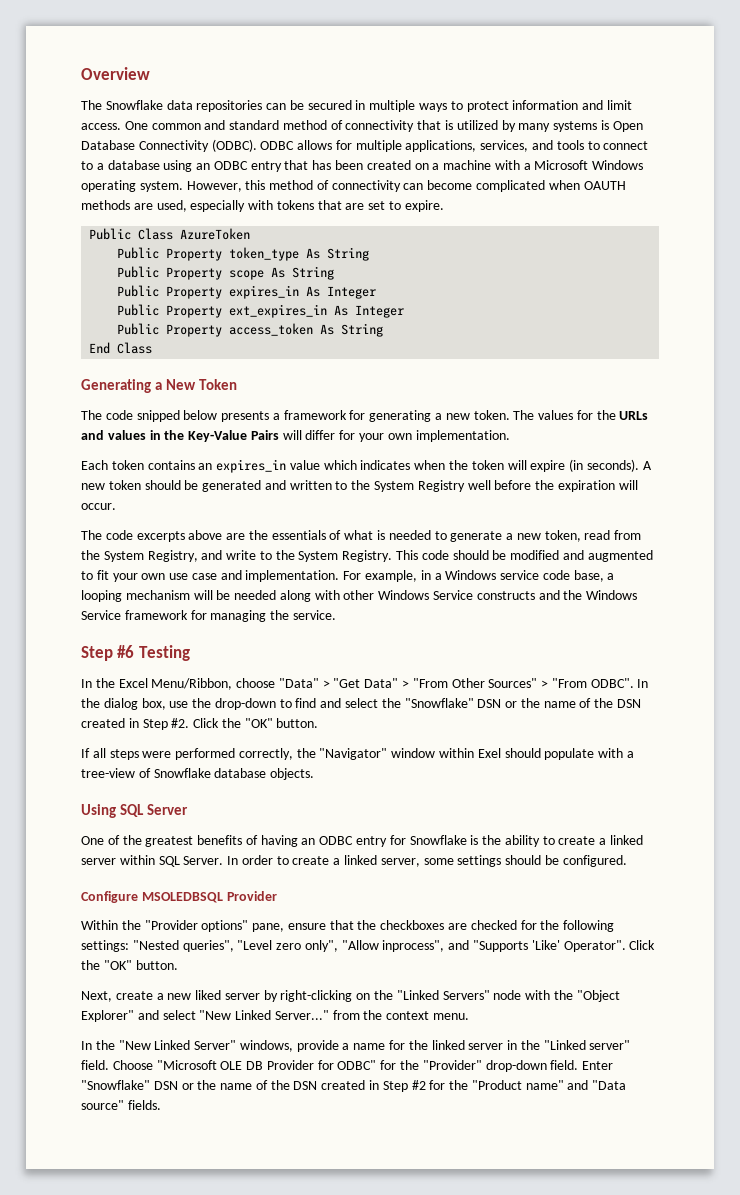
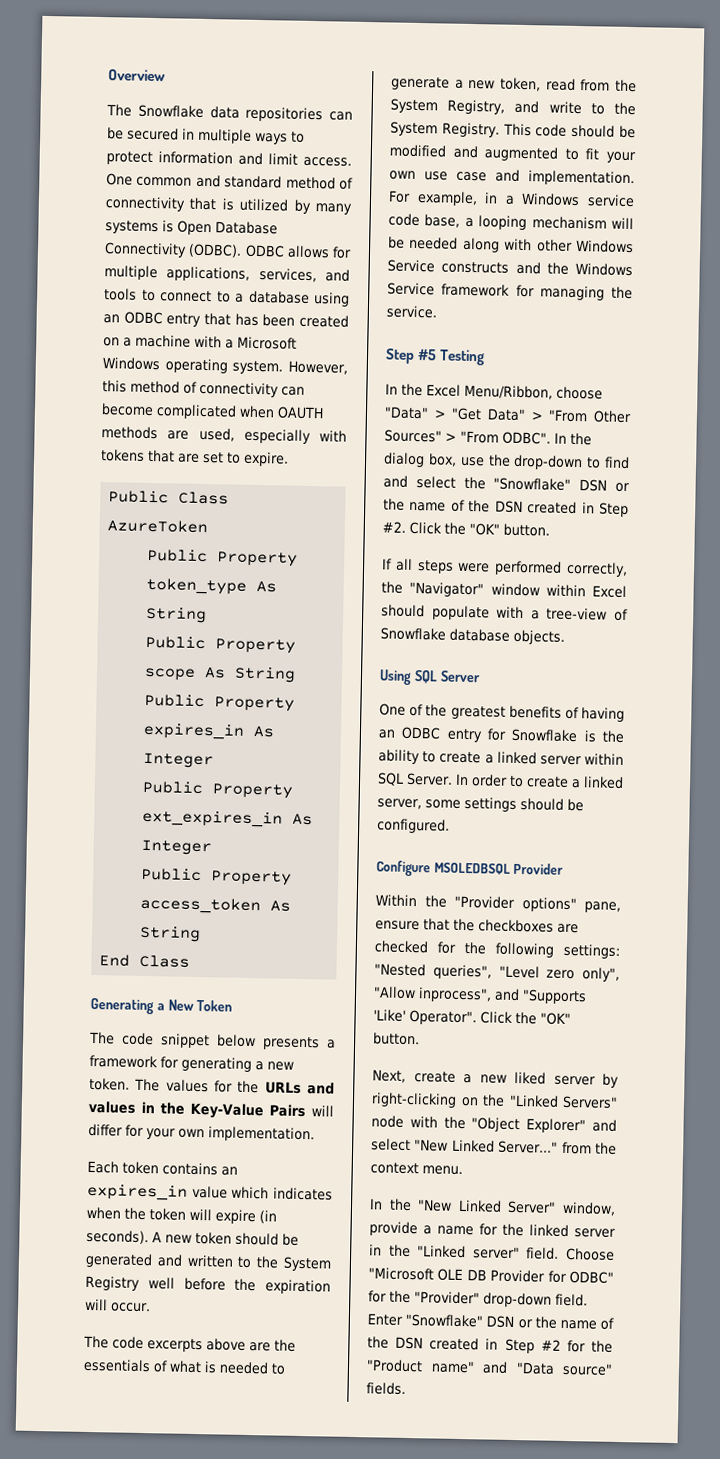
- The code snipped below presents a framework for generating a new token.
+ The code snippet below presents a framework for generating a new token.
- Step #6 Testing
+ Step #5 Testing
- If all steps were performed correctly, the "Navigator" window within Exel should populate with a tree-view of Snowflake database objects.
+ If all steps were performed correctly, the "Navigator" window within Excel should populate with a tree-view of Snowflake database objects.
- In the "New Linked Server" windows, provide a name for the linked server in the "Linked server" field.
+ In the "New Linked Server" window, provide a name for the linked server in the "Linked server" field.

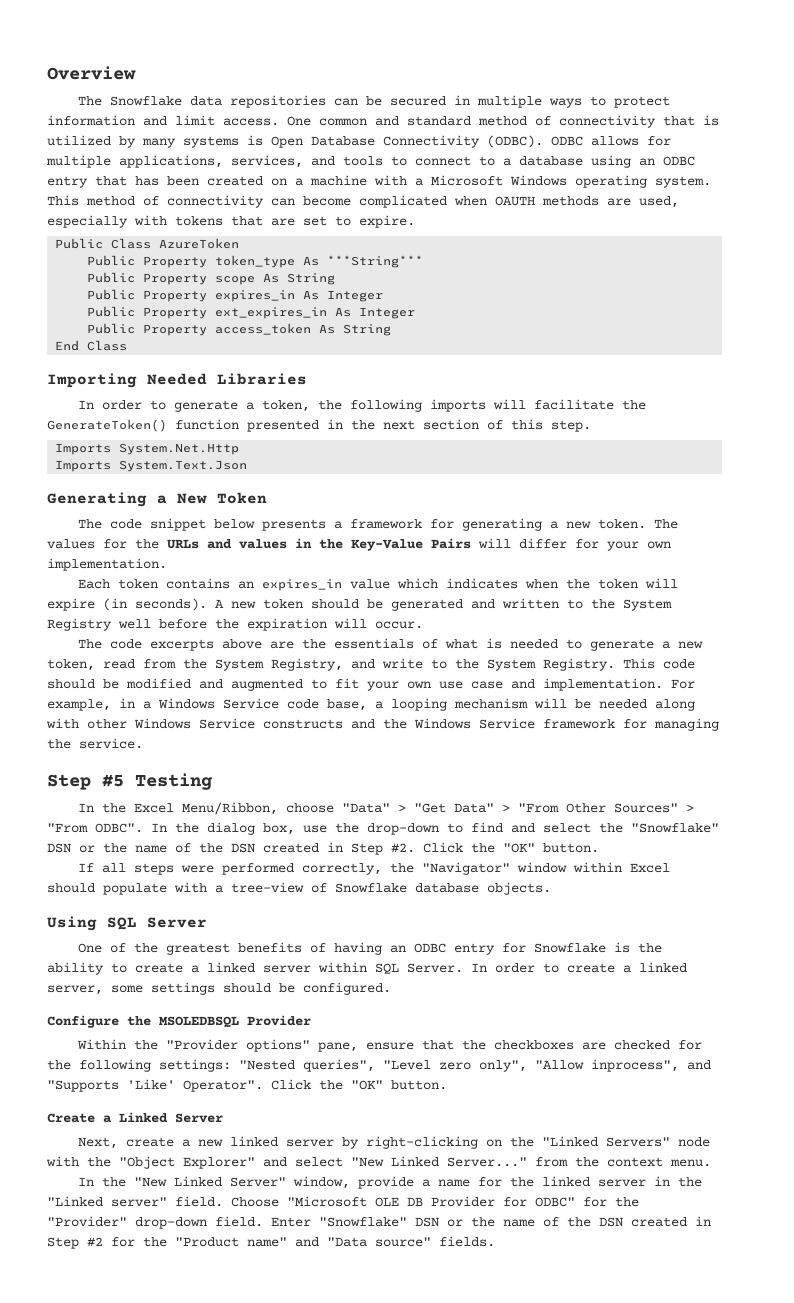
- However, this method of connectivity can become complicated when OAUTH methods are used, especially with tokens that are set to expire.
+ This method of connectivity can become complicated when OAUTH methods are used, especially with tokens that are set to expire.
- Public Property token_type As String
+ Public Property token_type As ***String***
+ Importing Needed Libraries
+ In order to generate a token, the following imports will facilitate the GenerateToken() function presented in the next section of this step.
+ Imports System.Net.Http
+ Imports System.Text.Json
- For example, in a Windows service code base, a looping mechanism will be needed along with other Windows Service constructs and the Windows Service framework for managing the service.
+ For example, in a Windows Service code base, a looping mechanism will be needed along with other Windows Service constructs and the Windows Service framework for managing the service.
- Configure MSOLEDBSQL Provider
+ Configure the MSOLEDBSQL Provider
+ Create a Linked Server
- Next, create a new liked server by right-clicking on the "Linked Servers" node with the "Object Explorer" and select "New Linked Server..." from the context menu.
+ Next, create a new linked server by right-clicking on the "Linked Servers" node with the "Object Explorer" and select "New Linked Server..." from the context menu.

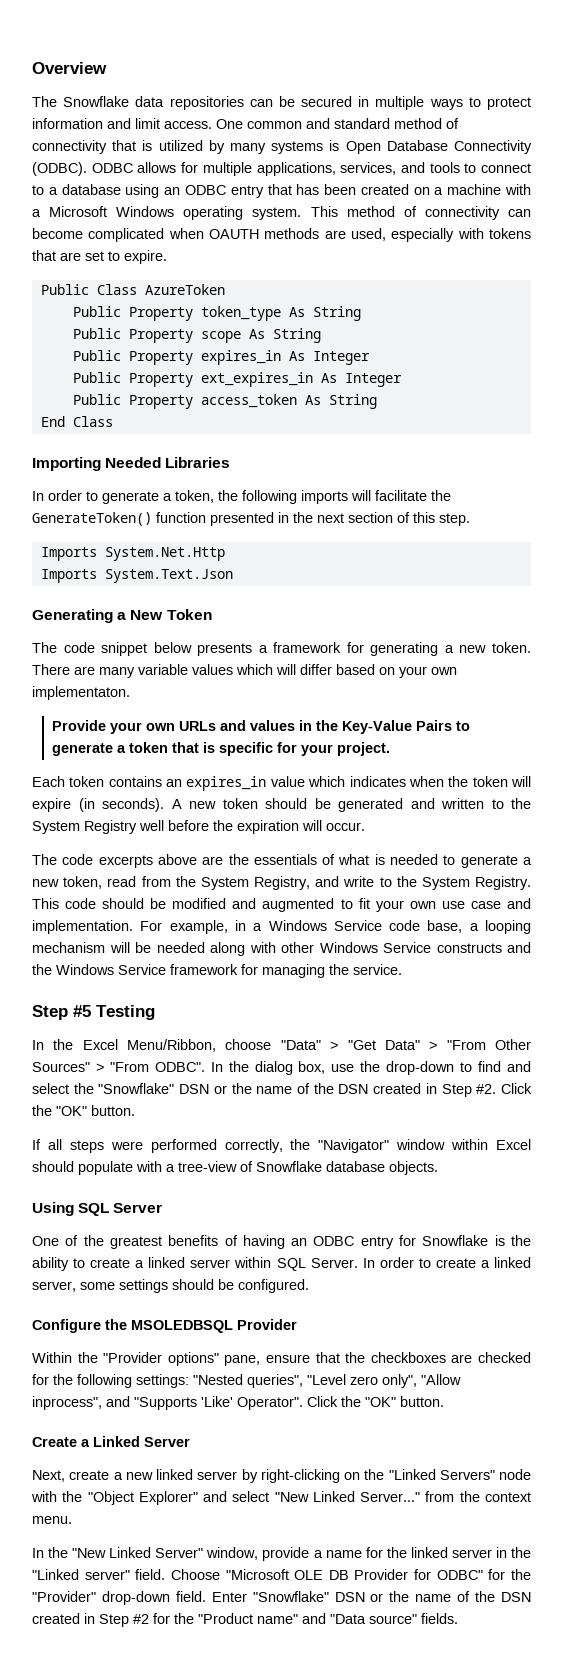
- Public Property token_type As ***String***
+ Public Property token_type As String
- The values for the URLs and values in the Key-Value Pairs will differ for your own implementation.
+ There are many variable values which will differ based on your own implementaton.
+ Provide your own URLs and values in the Key-Value Pairs to generate a token that is specific for your project.

